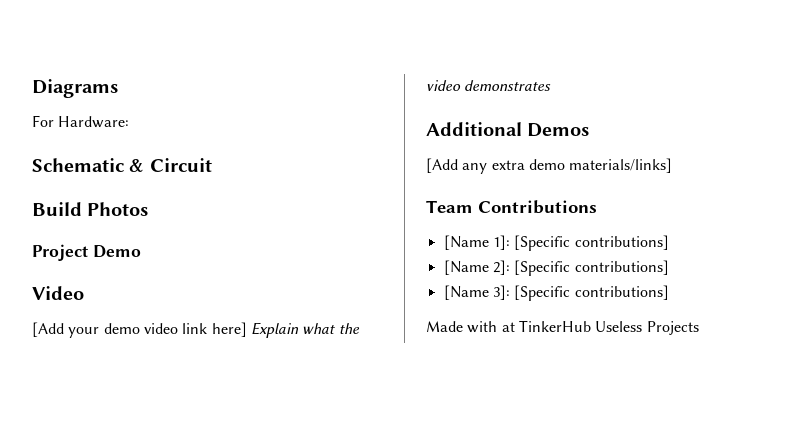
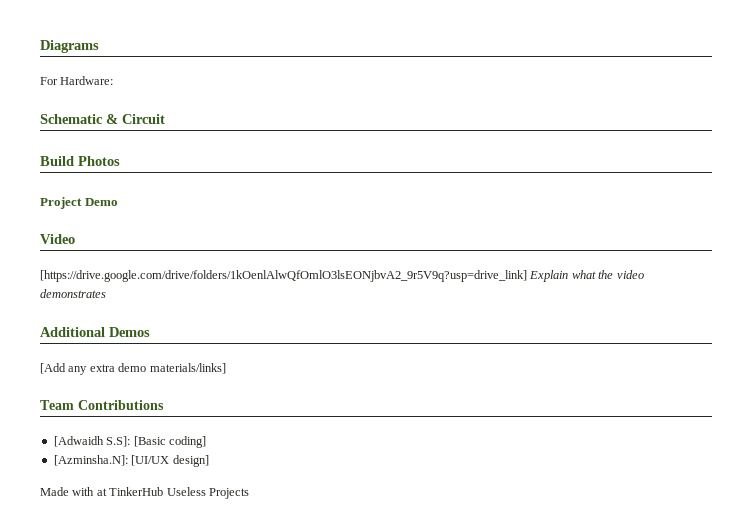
- [Add your demo video link here] Explain what the video demonstrates
+ [https://drive.google.com/drive/folders/1kOenlAlwQfOmlO3lsEONjbvA2_9r5V9q?usp=drive_link] Explain what the video demonstrates
- [Name 1]: [Specific contributions]
- [Name 2]: [Specific contributions]
- [Name 3]: [Specific contributions]
+ [Adwaidh S.S]: [Basic coding]
+ [Azminsha.N]: [UI/UX design]

